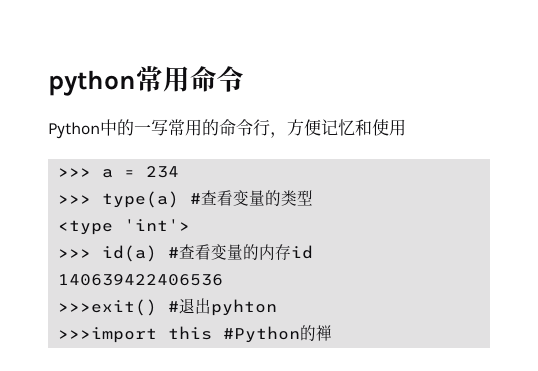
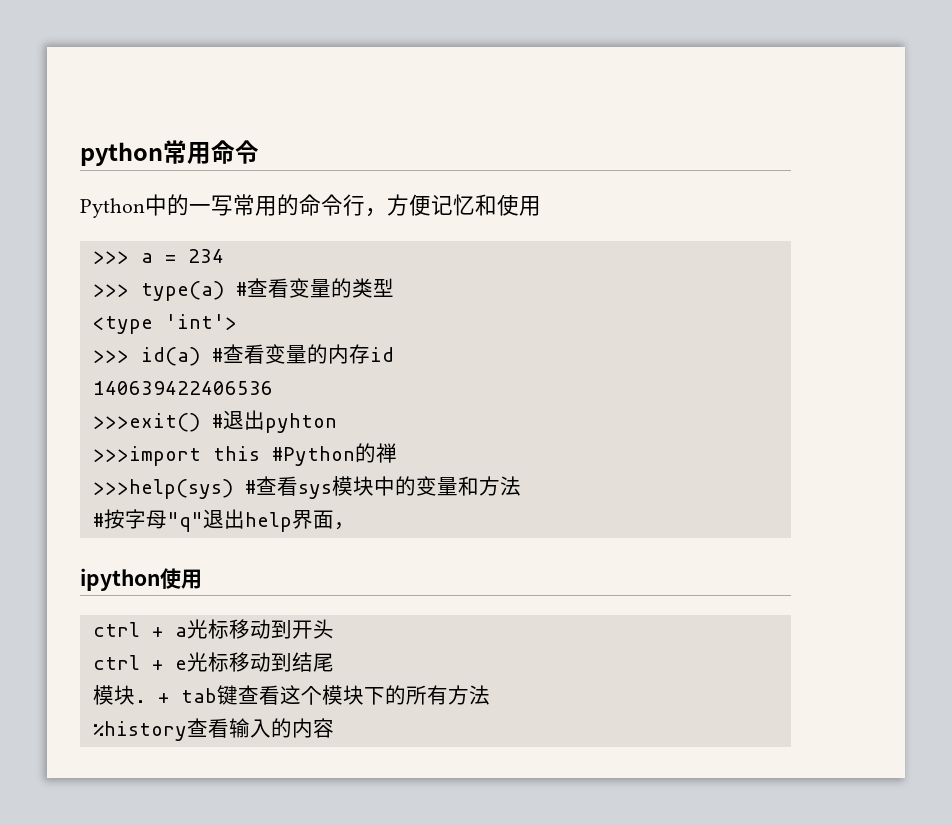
+ >>>help(sys) #查看sys模块中的变量和方法
+ #按字母"q"退出help界面，
+ ipython使用
+ ctrl + a光标移动到开头
+ ctrl + e光标移动到结尾
+ 模块. + tab键查看这个模块下的所有方法
+ %history查看输入的内容

